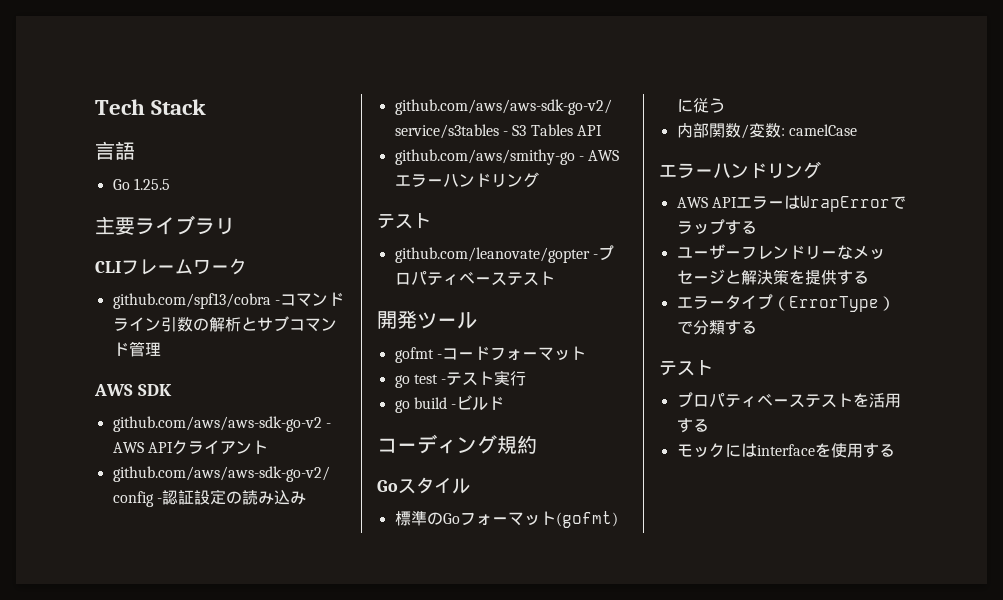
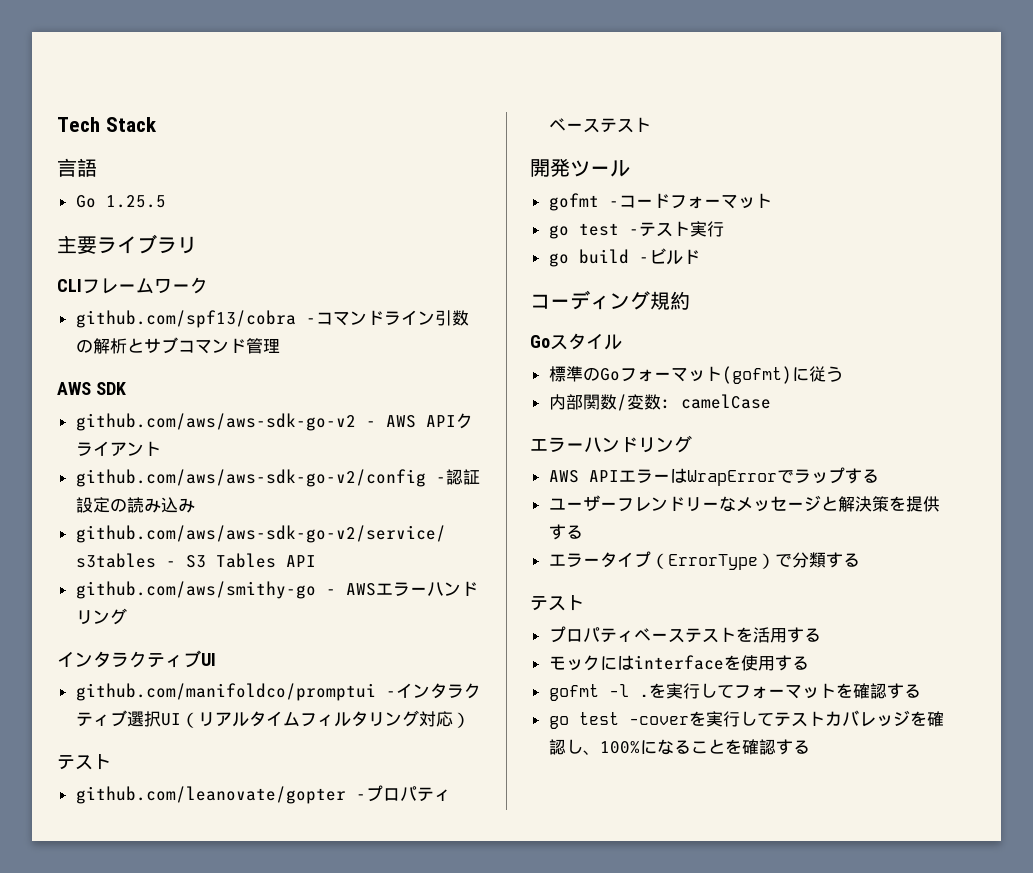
+ インタラクティブUI
+ github.com/manifoldco/promptui -インタラクティブ選択UI（リアルタイムフィルタリング対応）
+ gofmt -l .を実行してフォーマットを確認する
+ go test -coverを実行してテストカバレッジを確認し、100%になることを確認する

